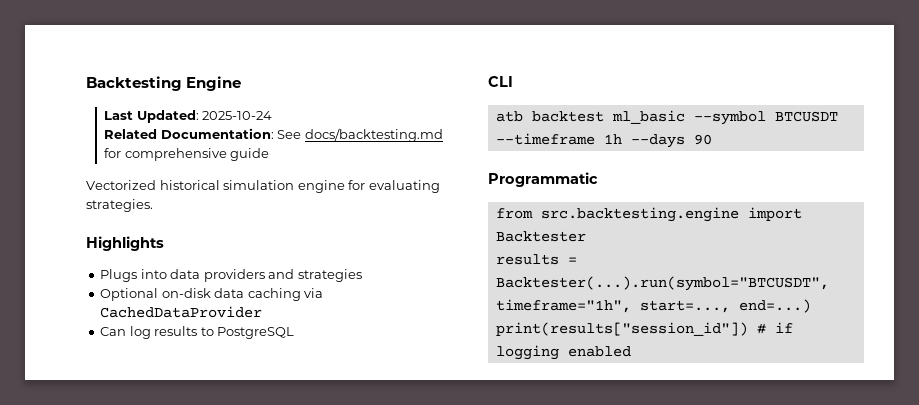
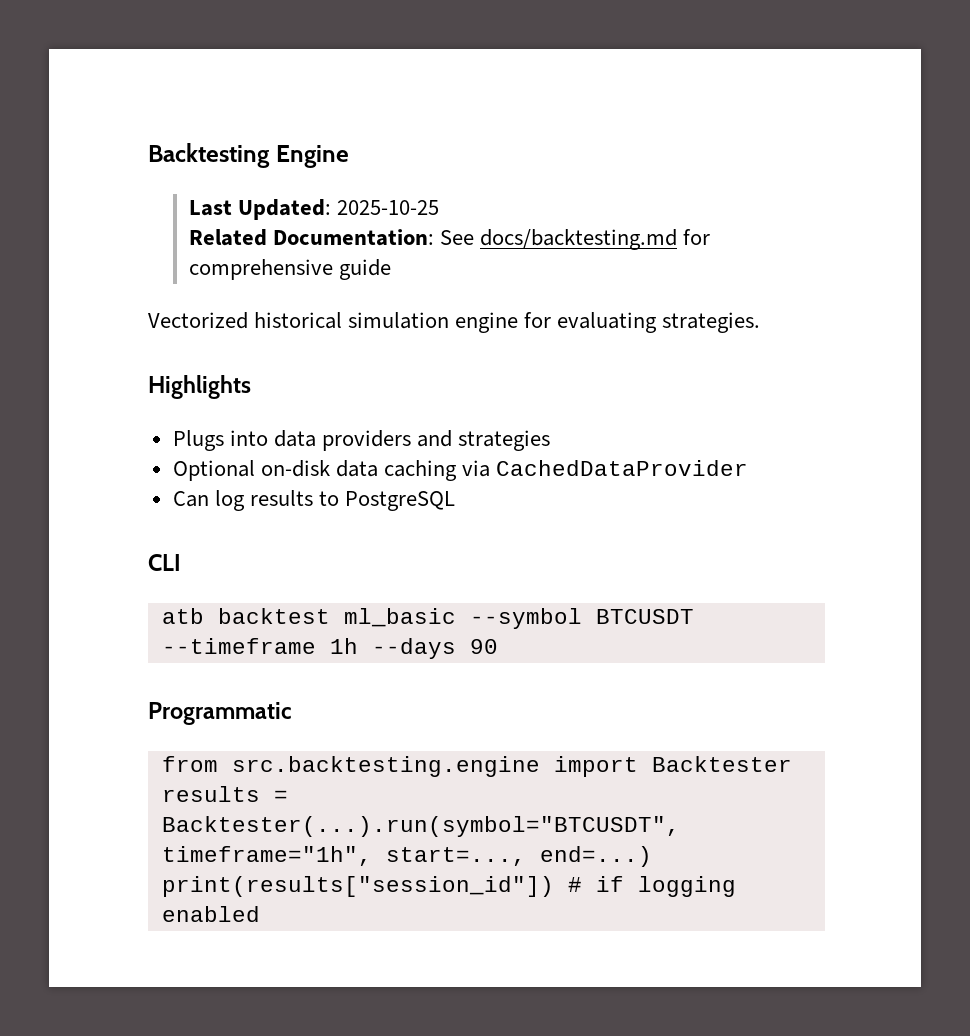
- Last Updated: 2025-10-24
+ Last Updated: 2025-10-25

